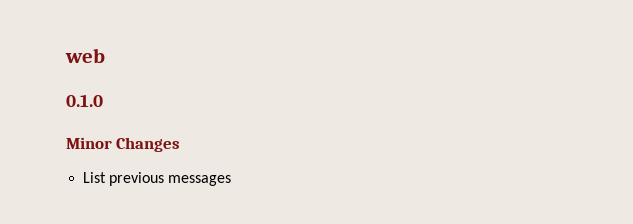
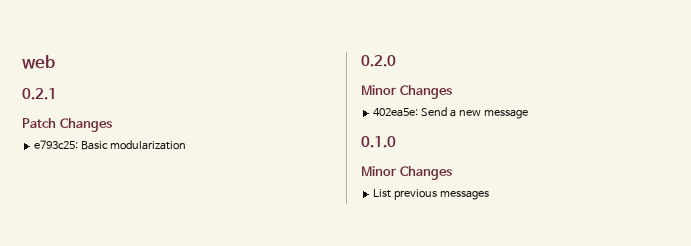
+ 0.2.1
+ Patch Changes
+ e793c25: Basic modularization
+ 0.2.0
+ Minor Changes
+ 402ea5e: Send a new message

